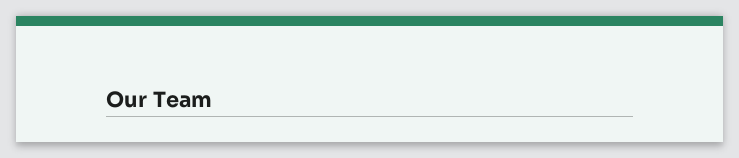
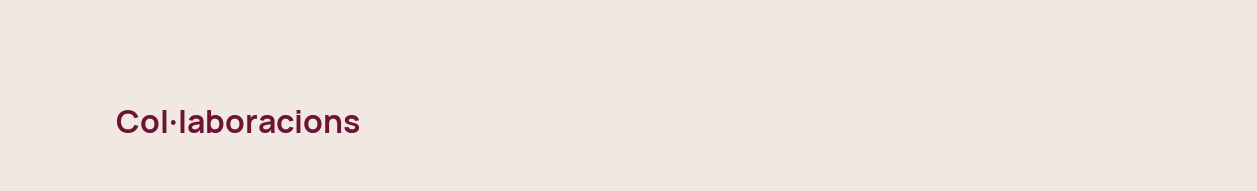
- Our Team
+ Col·laboracions

